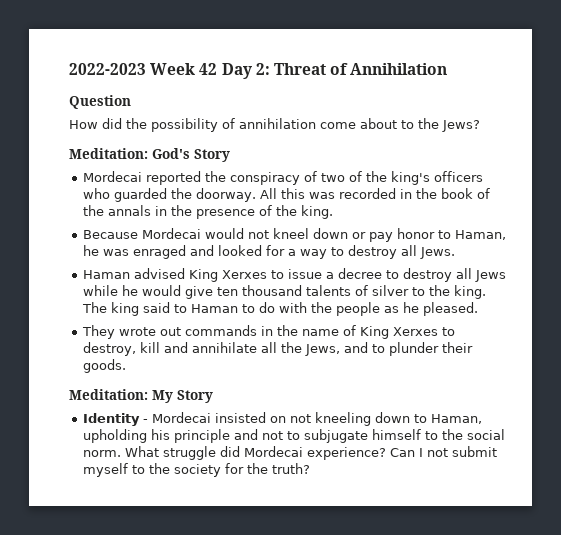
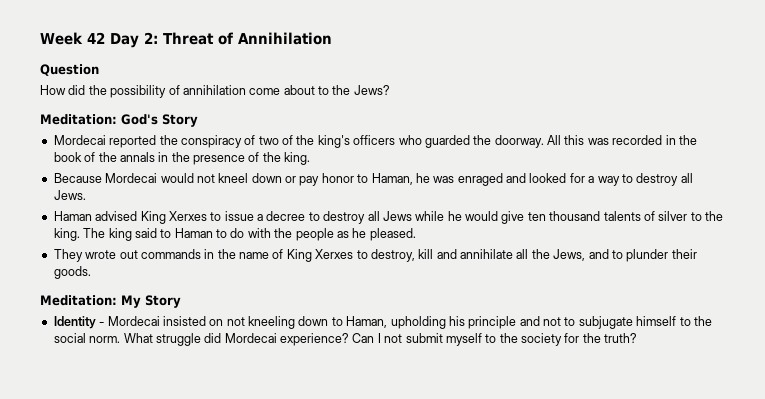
- 2022-2023 Week 42 Day 2: Threat of Annihilation
+ Week 42 Day 2: Threat of Annihilation

